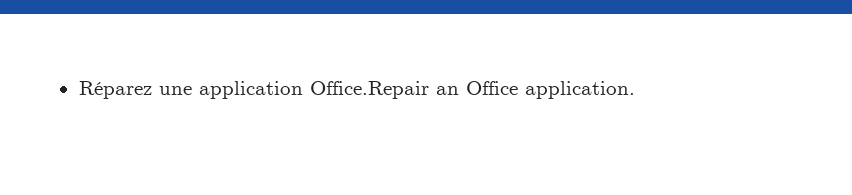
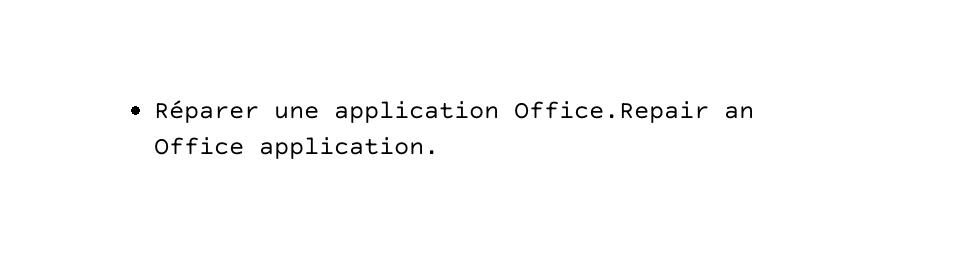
- Réparez une application Office.Repair an Office application.
+ Réparer une application Office.Repair an Office application.

